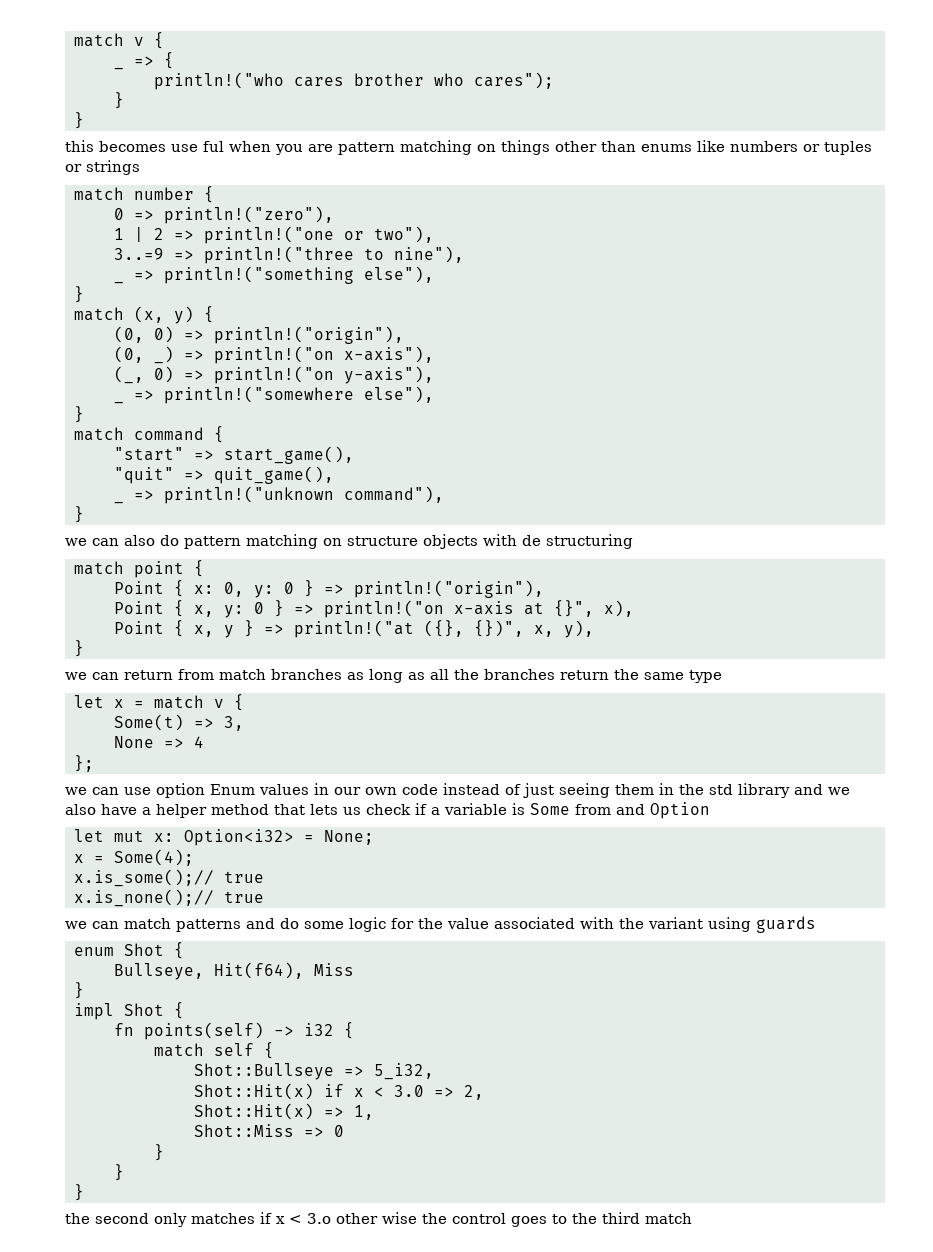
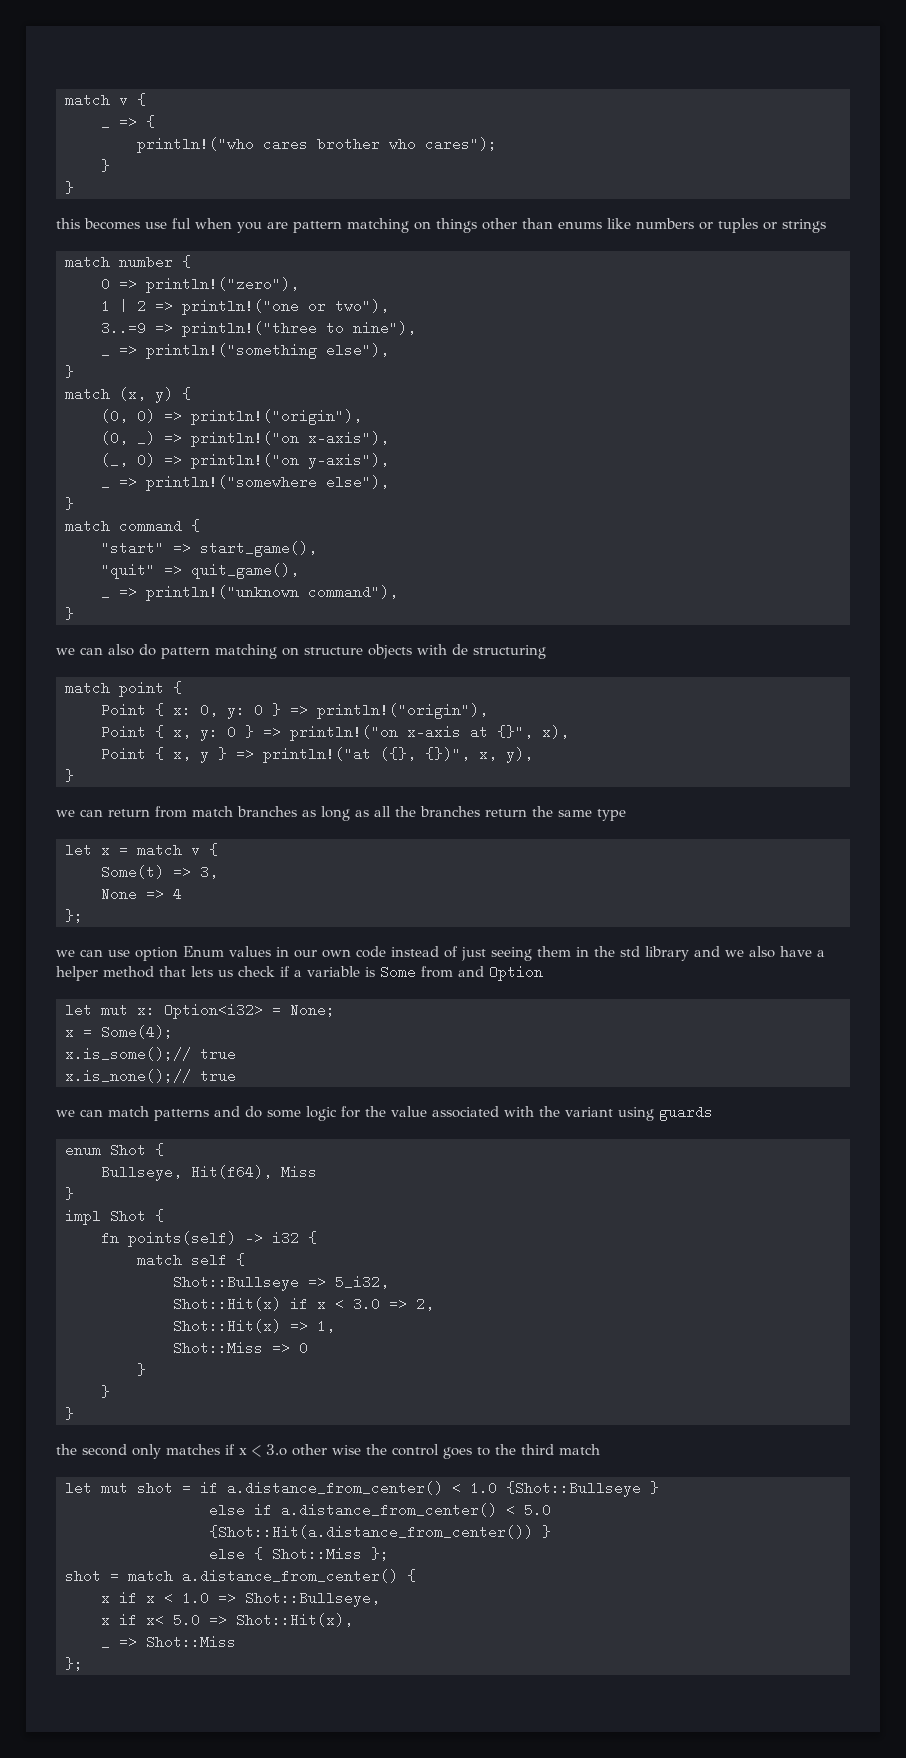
+ let mut shot = if a.distance_from_center() < 1.0 {Shot::Bullseye }
+ else if a.distance_from_center() < 5.0 {Shot::Hit(a.distance_from_center()) }
+ else { Shot::Miss };
+ shot = match a.distance_from_center() {
+ x if x < 1.0 => Shot::Bullseye,
+ x if x< 5.0 => Shot::Hit(x),
+ _ => Shot::Miss
+ };

